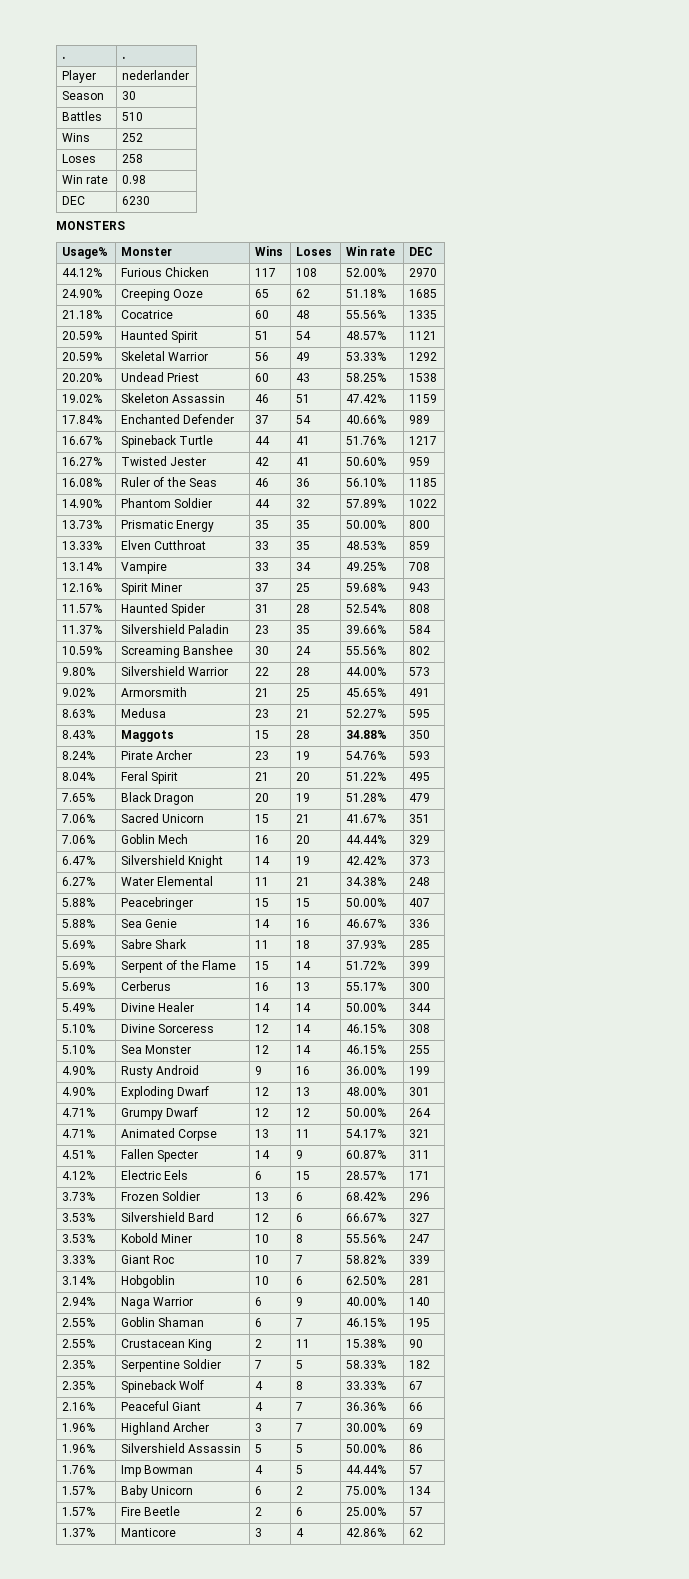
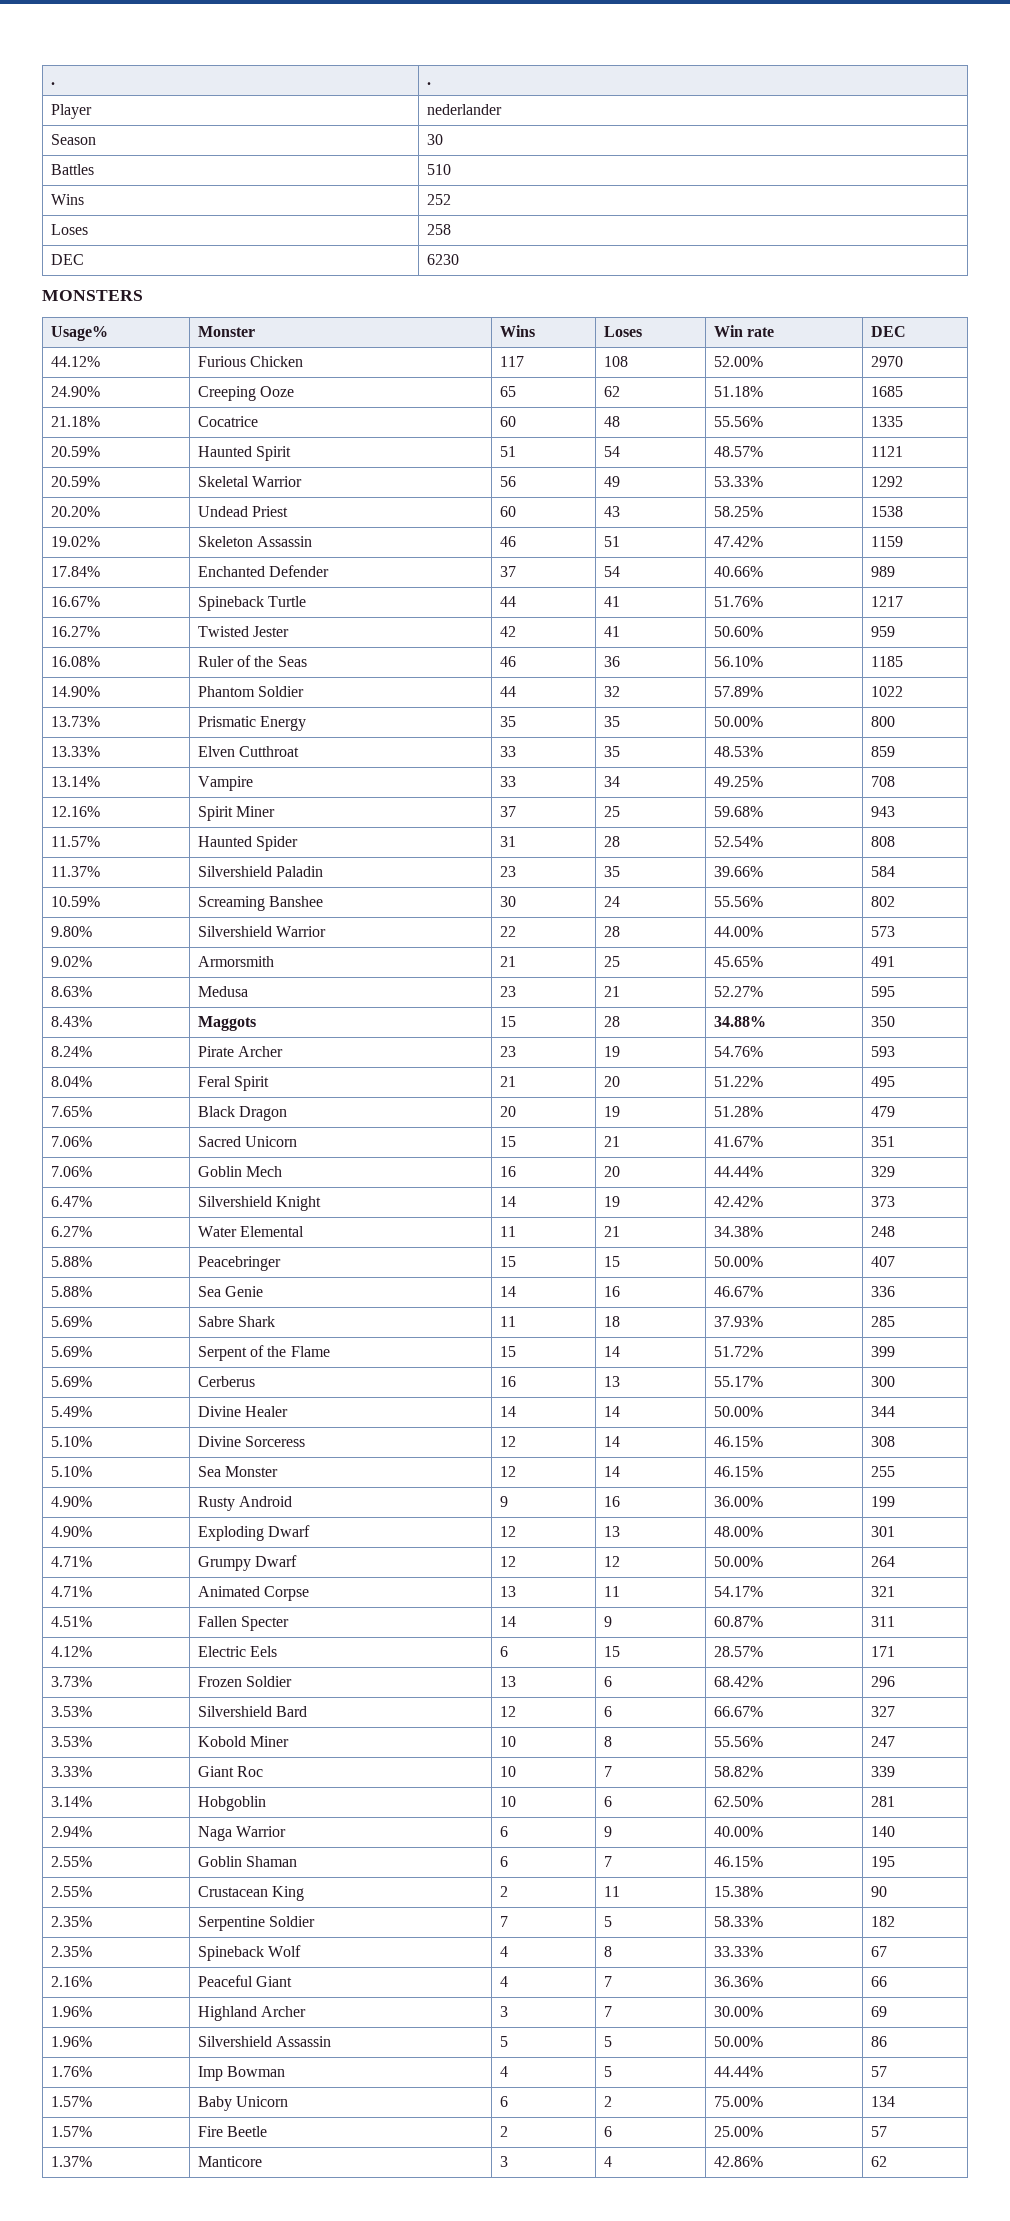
- Win rate | 0.98

